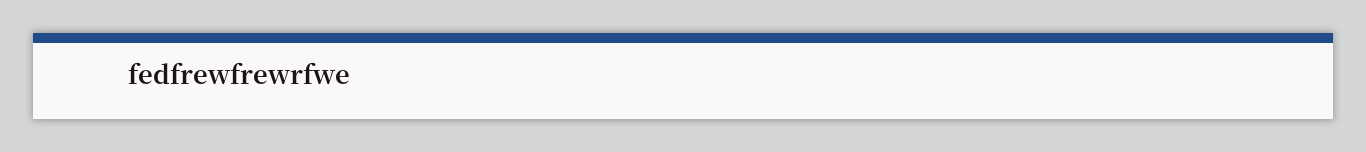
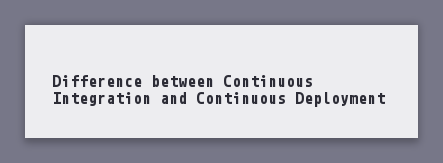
- fedfrewfrewrfwe
+ Difference between Continuous Integration and Continuous Deployment

